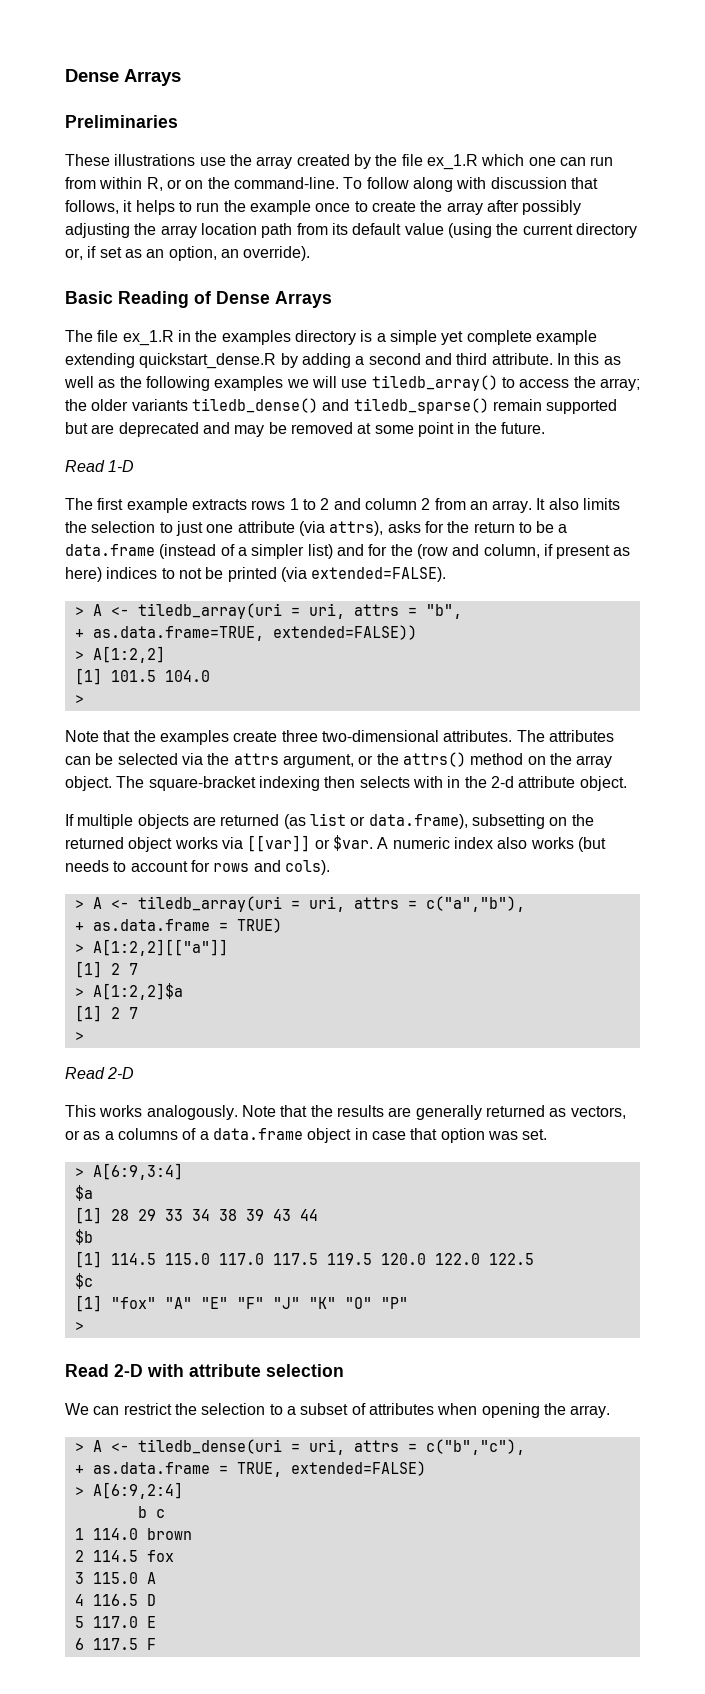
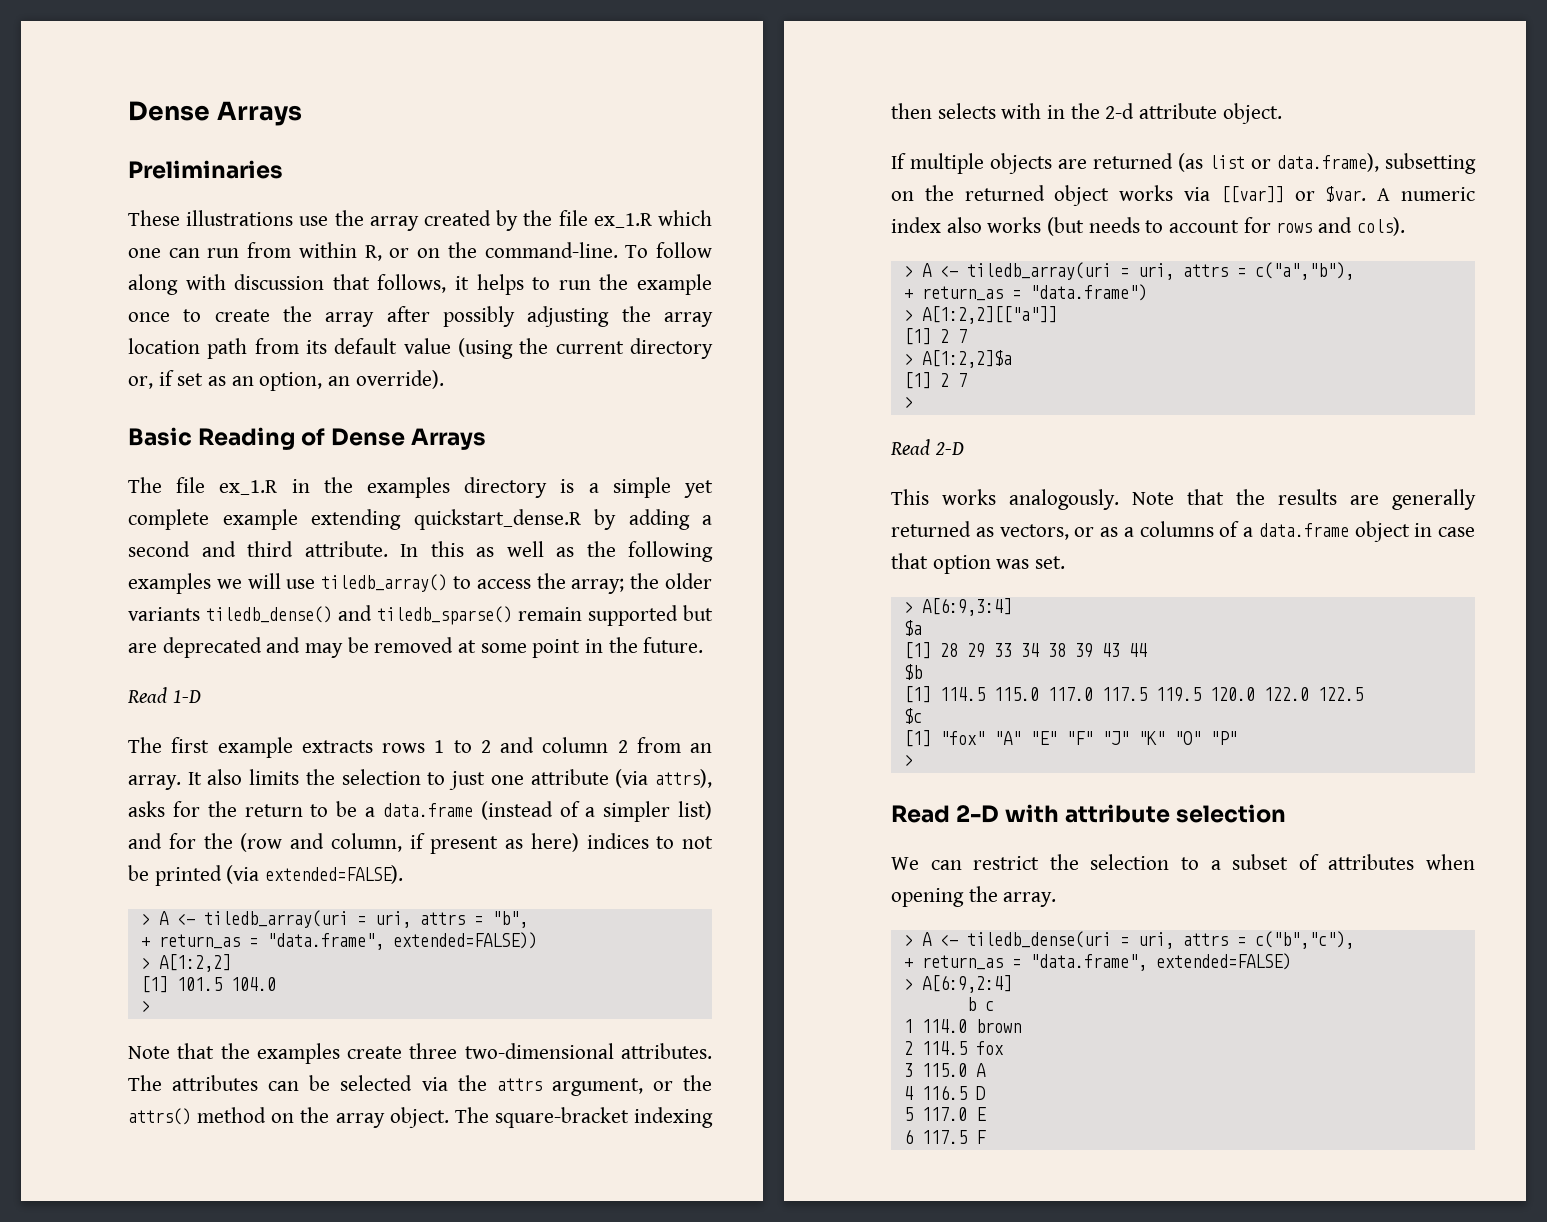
- + as.data.frame=TRUE, extended=FALSE))
+ + return_as = "data.frame", extended=FALSE))
- + as.data.frame = TRUE)
+ + return_as = "data.frame")
- + as.data.frame = TRUE, extended=FALSE)
+ + return_as = "data.frame", extended=FALSE)

